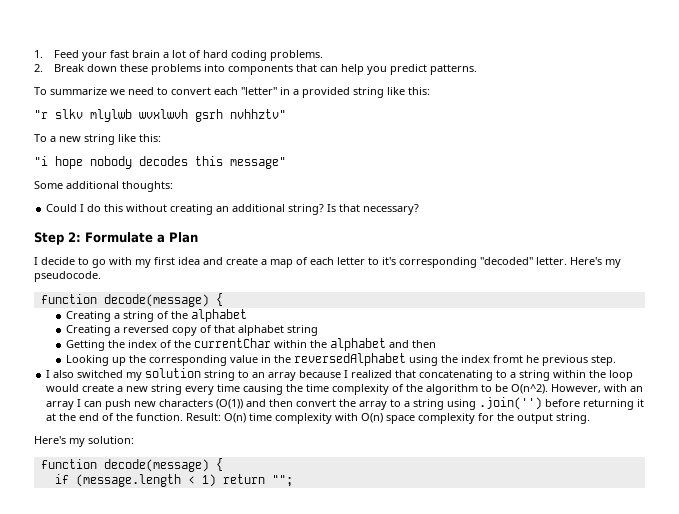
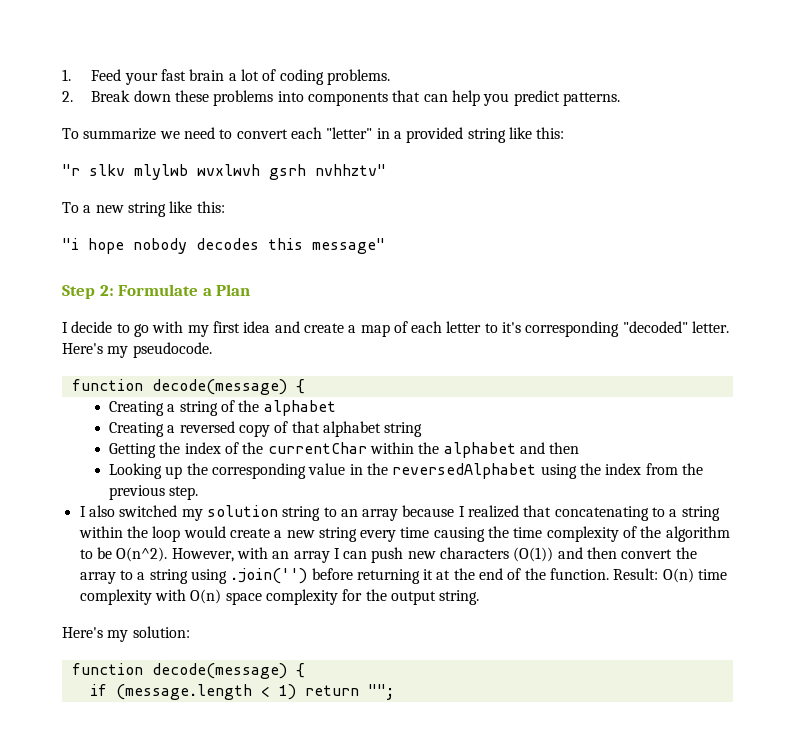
- 1. Feed your fast brain a lot of hard coding problems.
+ 1. Feed your fast brain a lot of coding problems.
- Some additional thoughts:
- Could I do this without creating an additional string? Is that necessary?
- Looking up the corresponding value in the reversedAlphabet using the index fromt he previous step.
+ Looking up the corresponding value in the reversedAlphabet using the index from the previous step.

